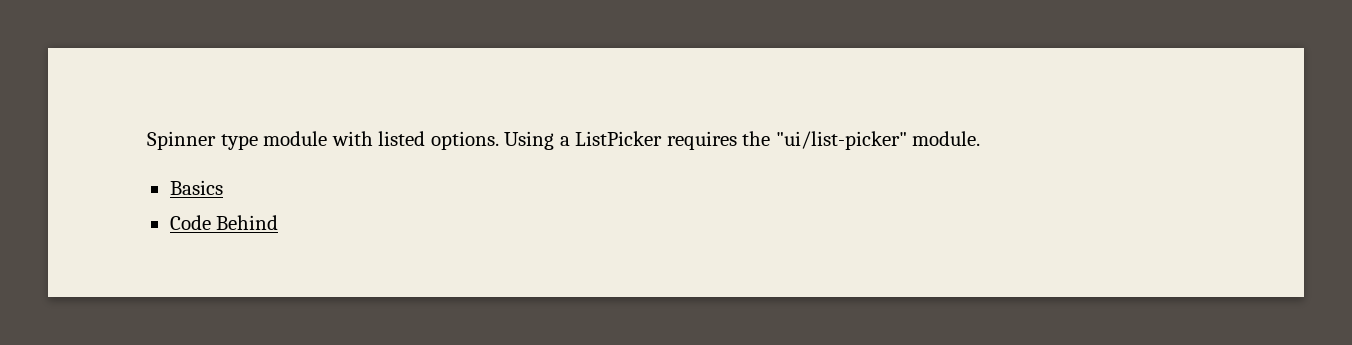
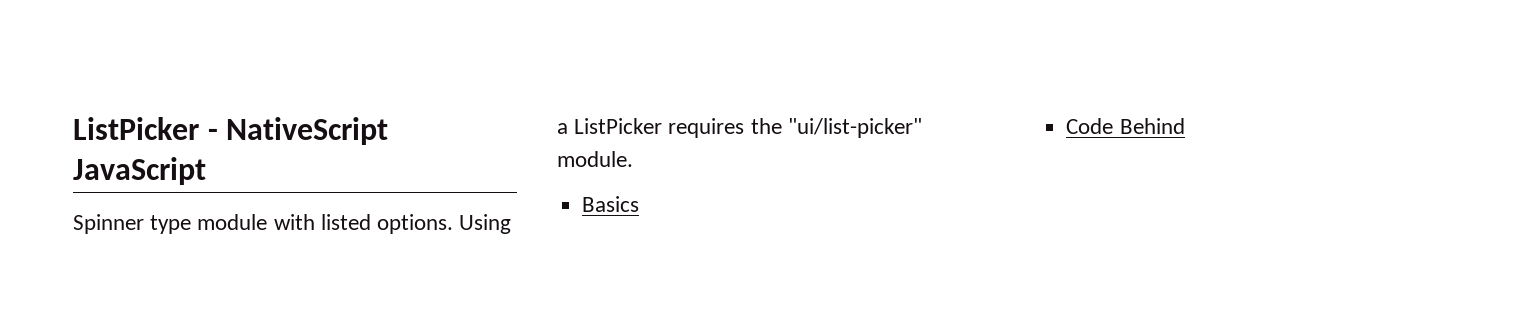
+ ListPicker - NativeScript JavaScript

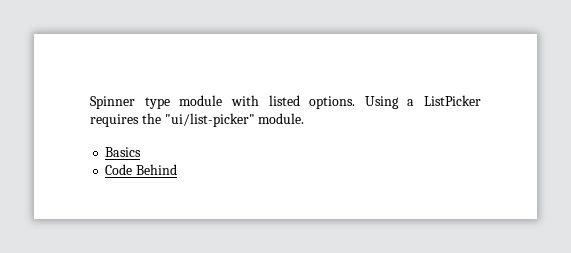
- ListPicker - NativeScript JavaScript

